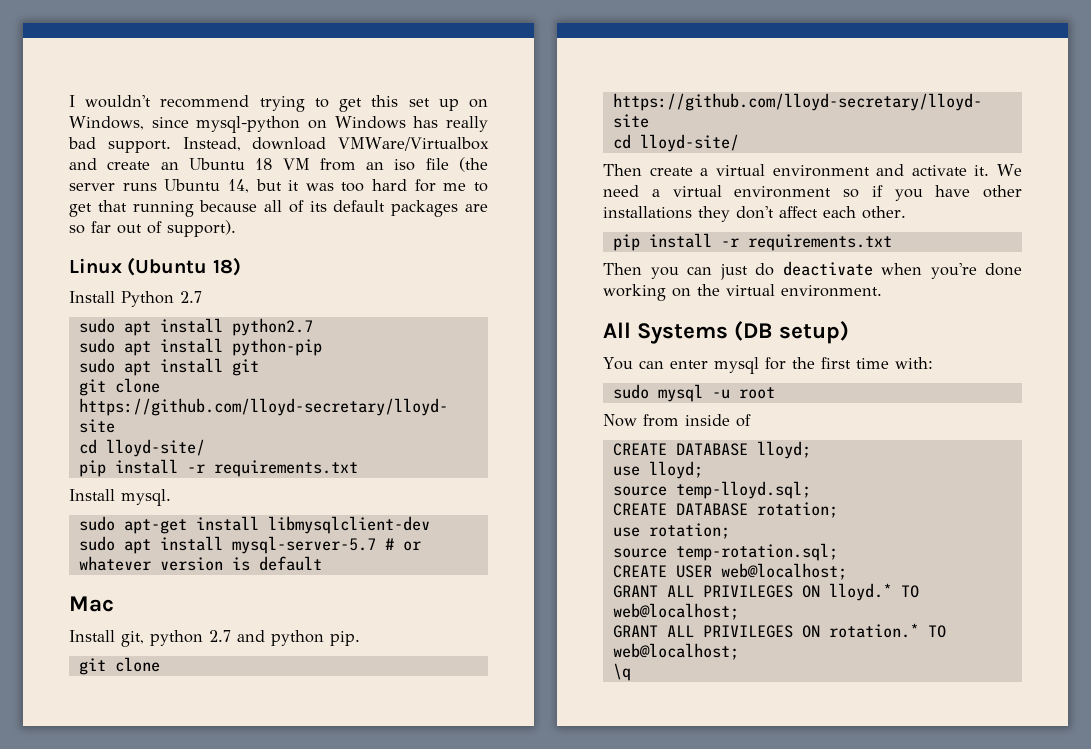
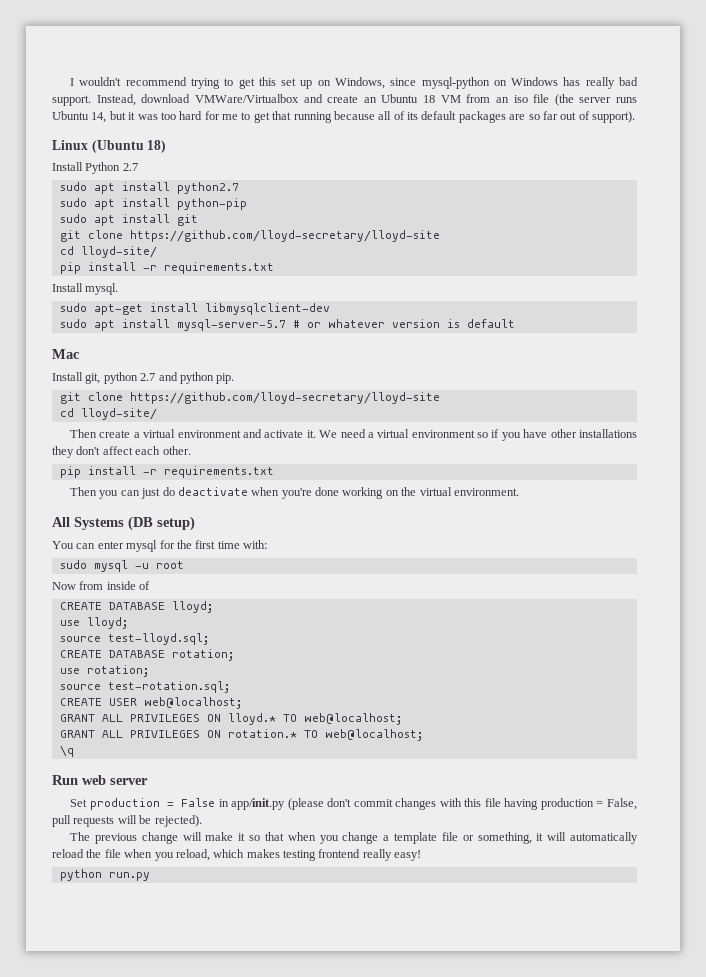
- source temp-lloyd.sql;
+ source test-lloyd.sql;
- source temp-rotation.sql;
+ source test-rotation.sql;
+ Run web server
+ Set production = False in app/init.py (please don't commit changes with this file having production = False, pull requests will be rejected).
+ The previous change will make it so that when you change a template file or something, it will automatically reload the file when you reload, which makes testing frontend really easy!
+ python run.py

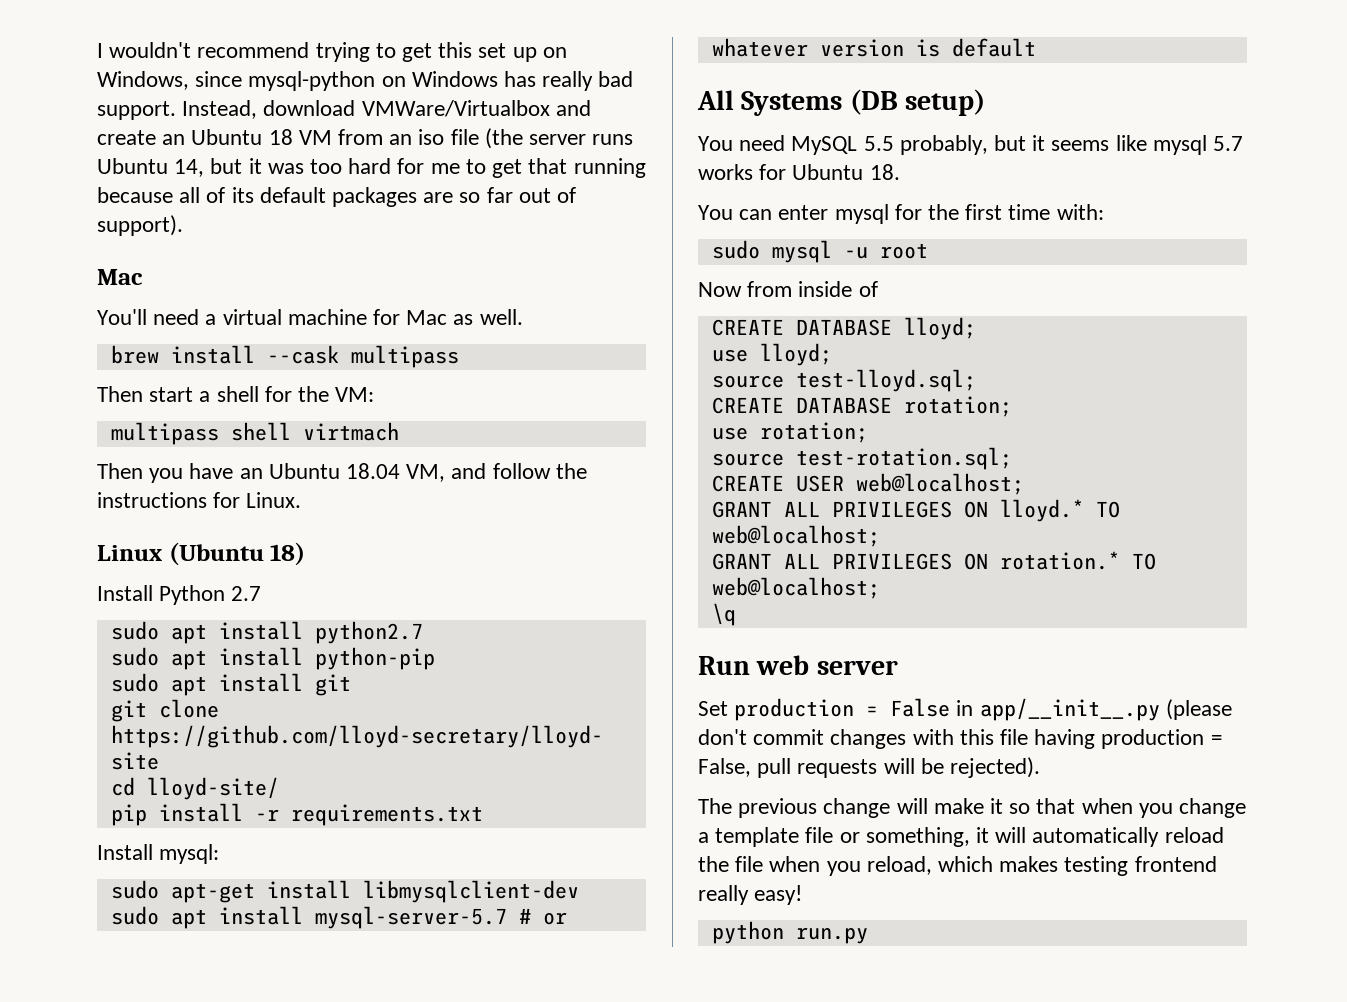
  Instead, download VMWare/Virtualbox and create an Ubuntu 18 VM from an iso file (the server runs Ubuntu 14, but it was too hard for me to get that running because all of its default packages are so far out of support).
+ Mac
+ You'll need a virtual machine for Mac as well.
+ brew install --cask multipass
+ Then start a shell for the VM:
+ multipass shell virtmach
+ Then you have an Ubuntu 18.04 VM, and follow the instructions for Linux.
- Install mysql.
+ Install mysql:
- Mac
- Install git, python 2.7 and python pip.
- git clone https://github.com/lloyd-secretary/lloyd-site
- cd lloyd-site/
- Then create a virtual environment and activate it. We need a virtual environment so if you have other installations they don't affect each other.
- pip install -r requirements.txt
- Then you can just do deactivate when you're done working on the virtual environment.
  All Systems (DB setup)
+ You need MySQL 5.5 probably, but it seems like mysql 5.7 works for Ubuntu 18.
- Set production = False in app/init.py (please don't commit changes with this file having production = False, pull requests will be rejected).
+ Set production = False in app/__init__.py (please don't commit changes with this file having production = False, pull requests will be rejected).

